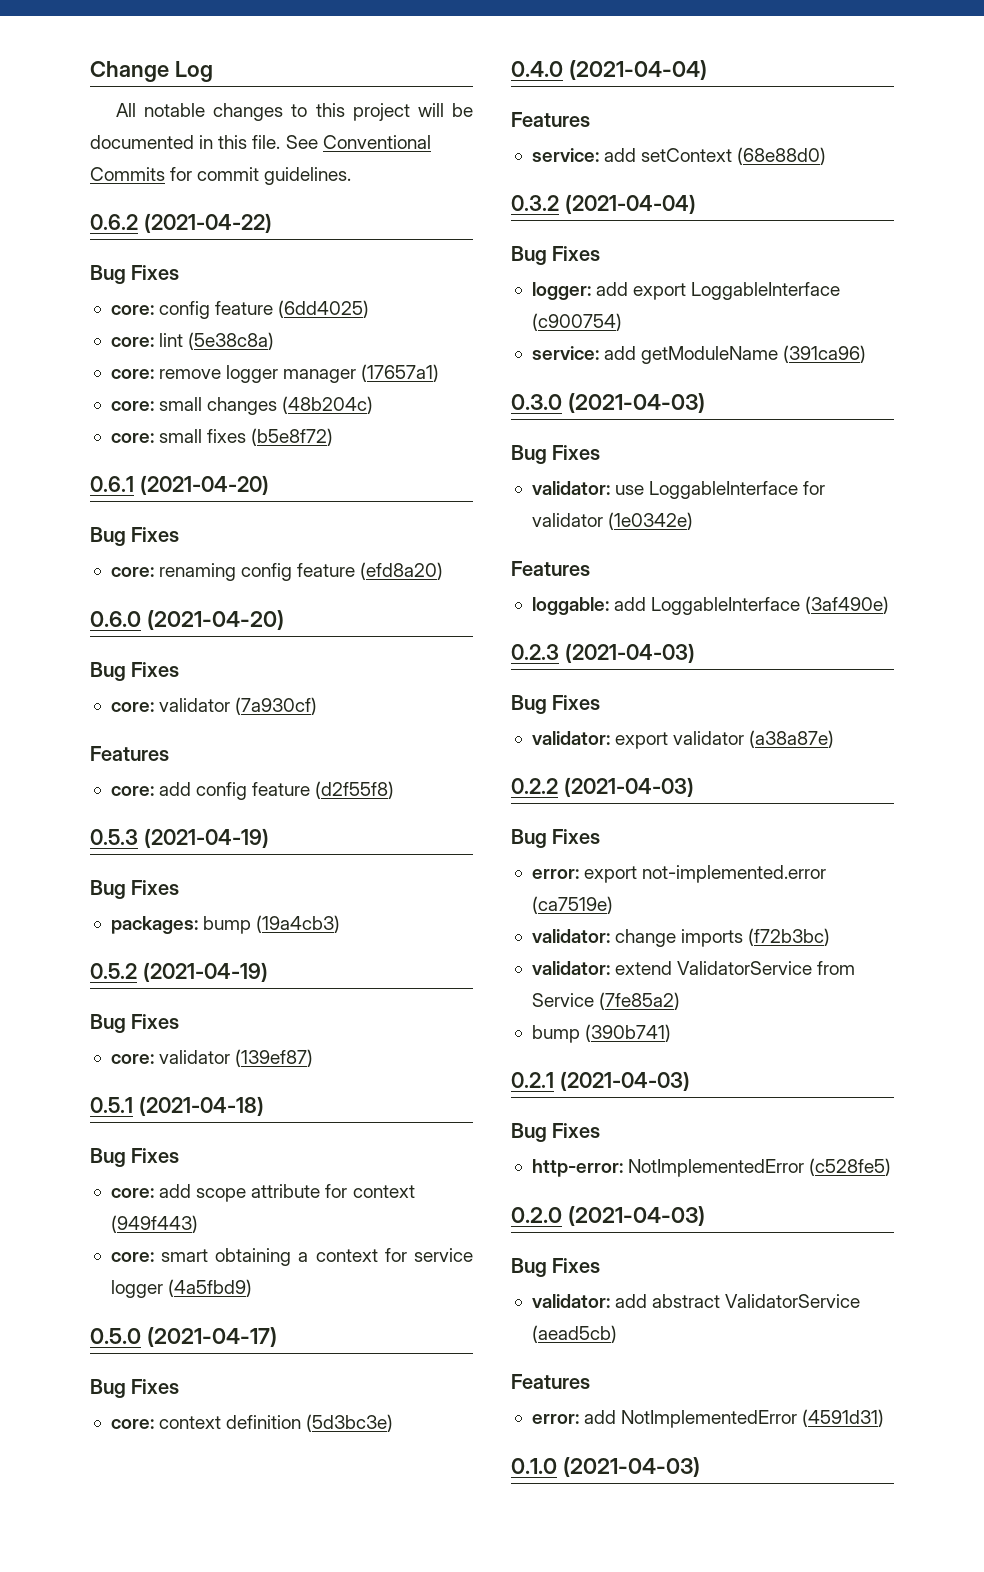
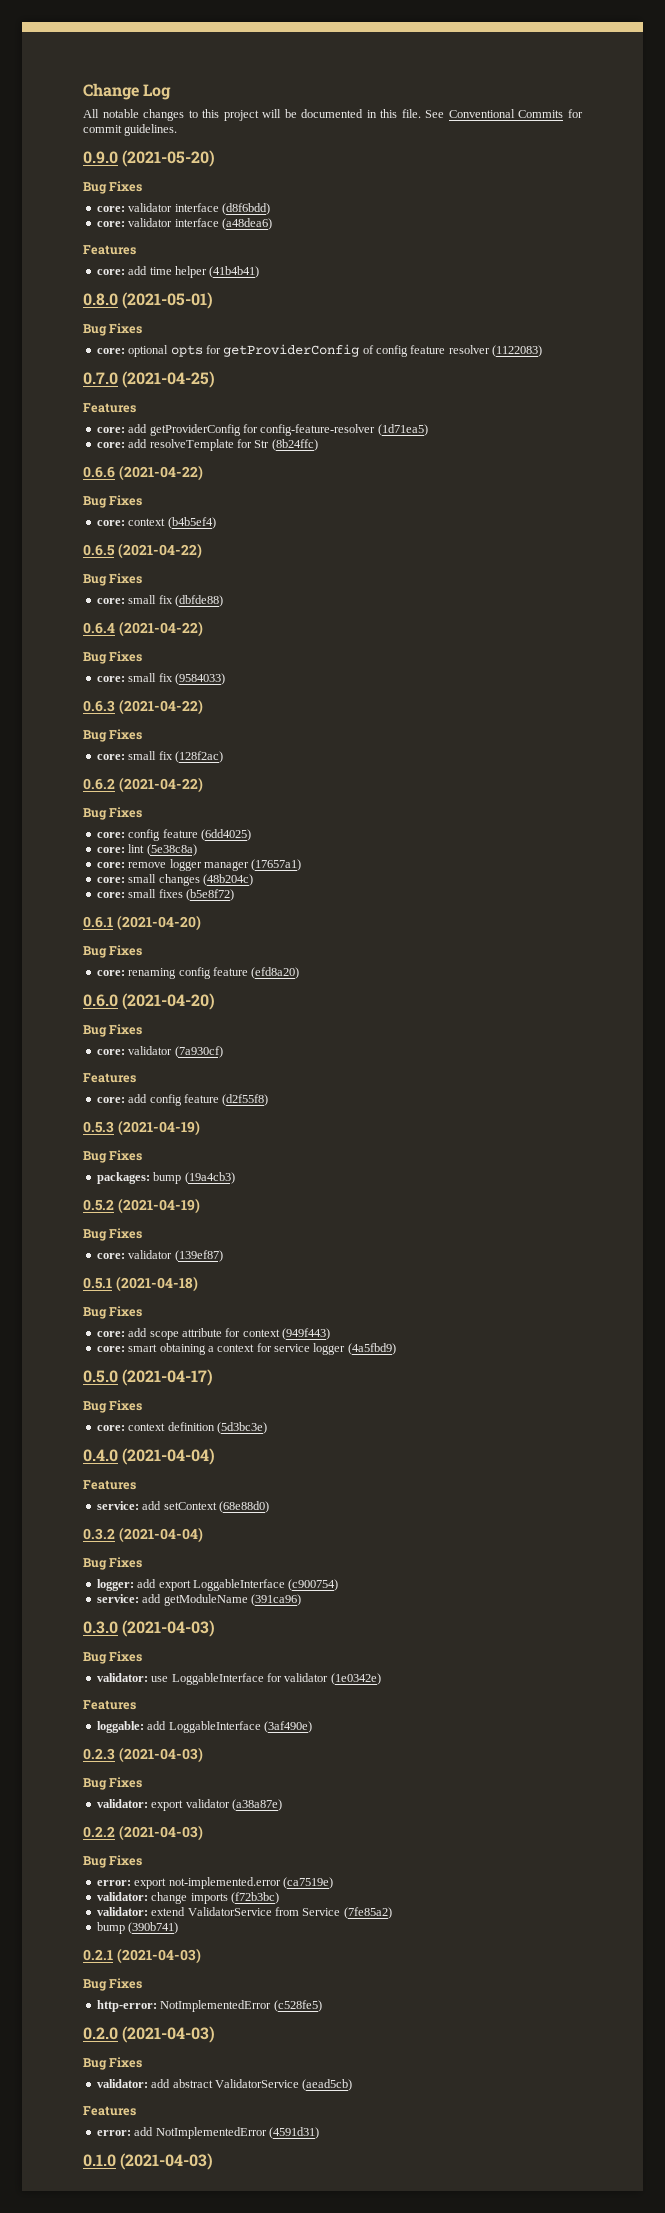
+ 0.9.0 (2021-05-20)
+ Bug Fixes
+ core: validator interface (d8f6bdd)
+ core: validator interface (a48dea6)
+ Features
+ core: add time helper (41b4b41)
+ 0.8.0 (2021-05-01)
+ Bug Fixes
+ core: optional opts for getProviderConfig of config feature resolver (1122083)
+ 0.7.0 (2021-04-25)
+ Features
+ core: add getProviderConfig for config-feature-resolver (1d71ea5)
+ core: add resolveTemplate for Str (8b24ffc)
+ 0.6.6 (2021-04-22)
+ Bug Fixes
+ core: context (b4b5ef4)
+ 0.6.5 (2021-04-22)
+ Bug Fixes
+ core: small fix (dbfde88)
+ 0.6.4 (2021-04-22)
+ Bug Fixes
+ core: small fix (9584033)
+ 0.6.3 (2021-04-22)
+ Bug Fixes
+ core: small fix (128f2ac)

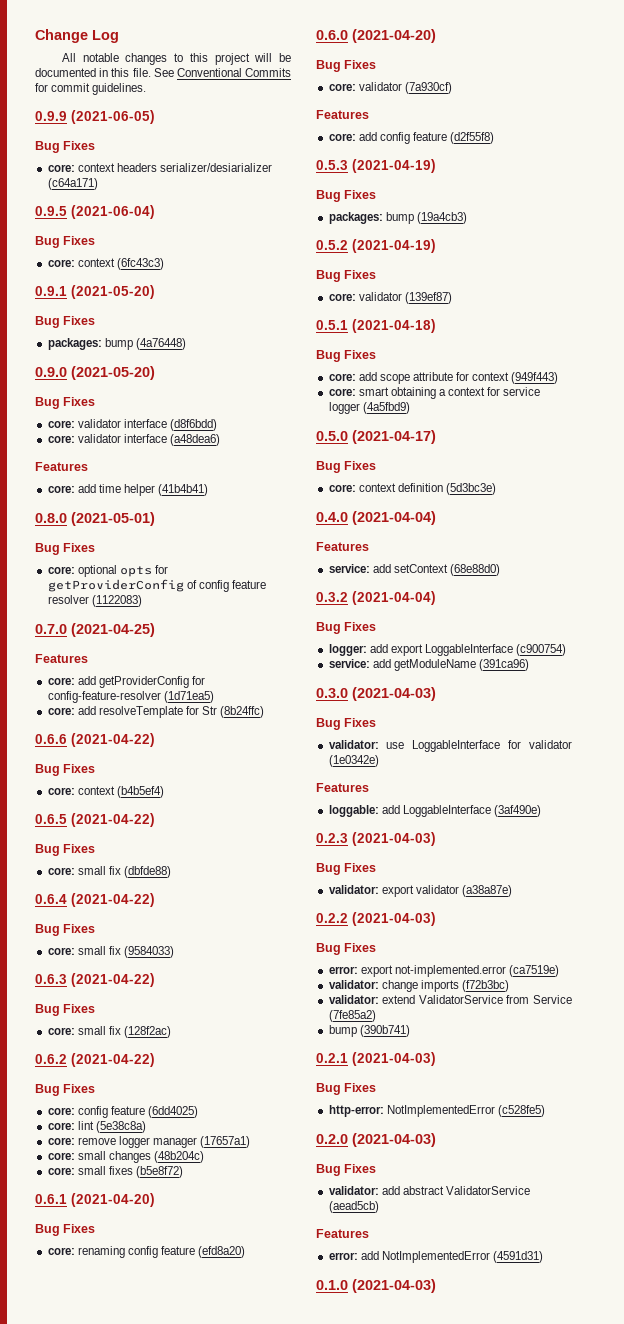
+ 0.9.9 (2021-06-05)
+ Bug Fixes
+ core: context headers serializer/desiarializer (c64a171)
+ 0.9.5 (2021-06-04)
+ Bug Fixes
+ core: context (6fc43c3)
+ 0.9.1 (2021-05-20)
+ Bug Fixes
+ packages: bump (4a76448)

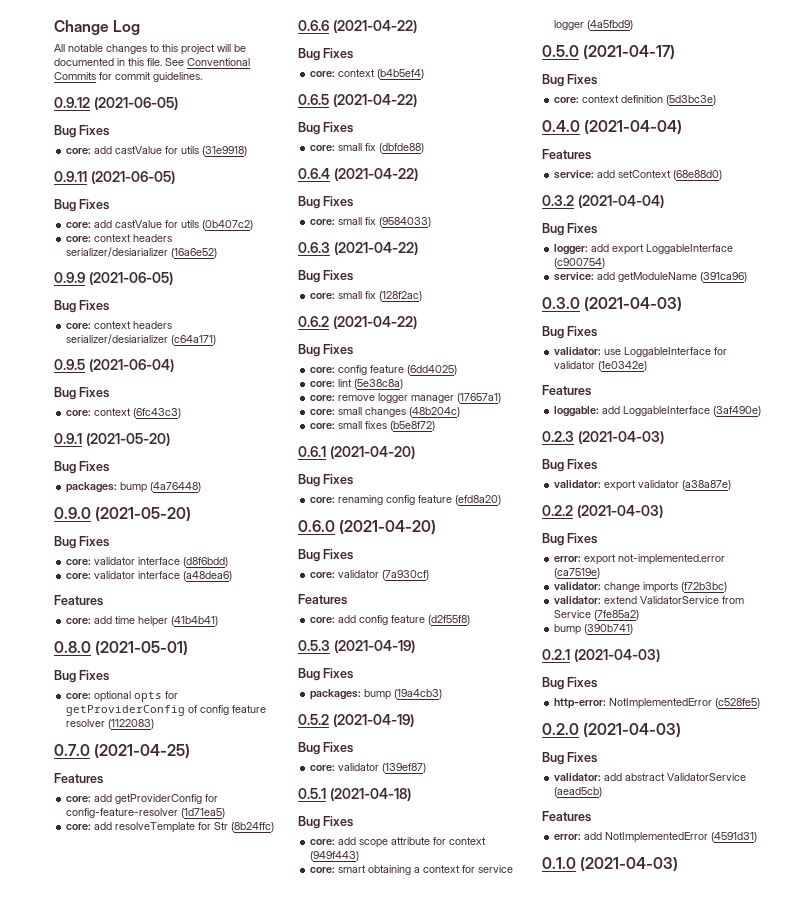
+ 0.9.12 (2021-06-05)
+ Bug Fixes
+ core: add castValue for utils (31e9918)
+ 0.9.11 (2021-06-05)
+ Bug Fixes
+ core: add castValue for utils (0b407c2)
+ core: context headers serializer/desiarializer (16a6e52)

